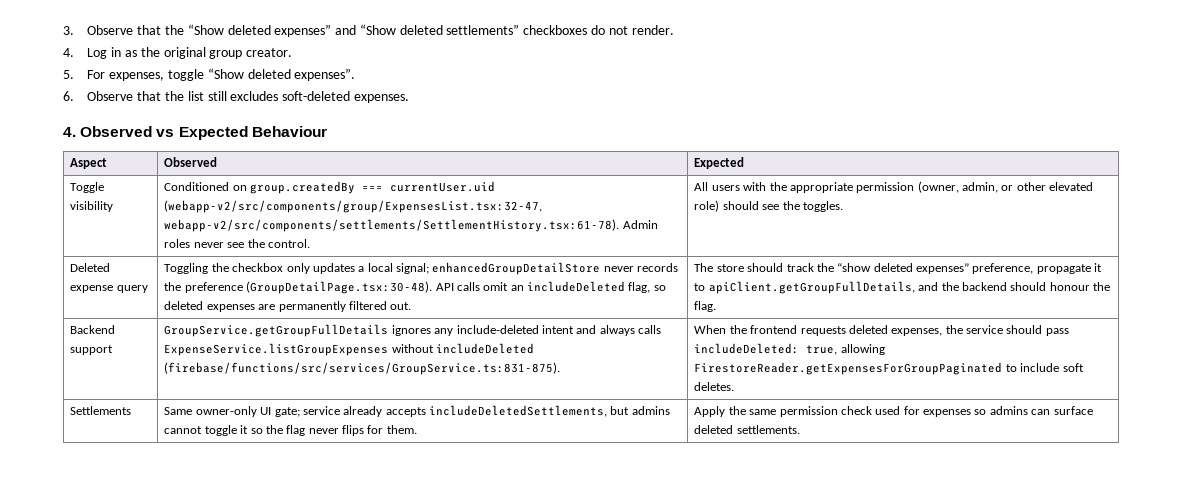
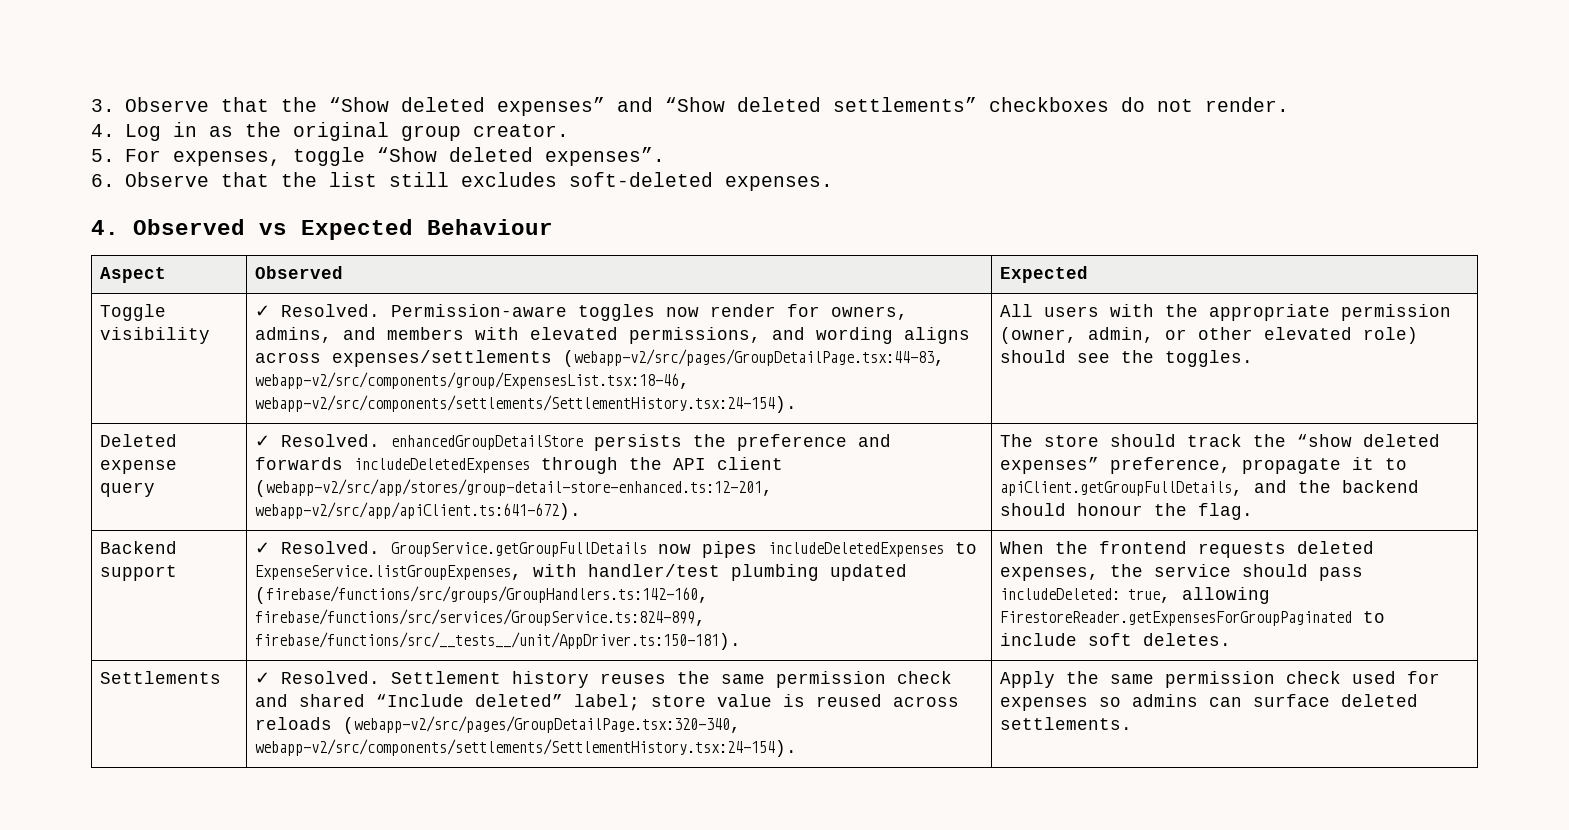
- Toggle visibility | Conditioned on group.createdBy === currentUser.uid (webapp-v2/src/components/group/ExpensesList.tsx:32-47, webapp-v2/src/components/settlements/SettlementHistory.tsx:61-78). Admin roles never see the control. | All users with the appropriate permission (owner, admin, or other elevated role) should see the toggles.
+ Toggle visibility | ✓ Resolved. Permission-aware toggles now render for owners, admins, and members with elevated permissions, and wording aligns across expenses/settlements (webapp-v2/src/pages/GroupDetailPage.tsx:44-83, webapp-v2/src/components/group/ExpensesList.tsx:18-46, webapp-v2/src/components/settlements/SettlementHistory.tsx:24-154). | All users with the appropriate permission (owner, admin, or other elevated role) should see the toggles.
- Toggling the checkbox only updates a local signal; enhancedGroupDetailStore never records the preference (GroupDetailPage.tsx:30-48). API calls omit an includeDeleted flag, so deleted expenses are permanently filtered out.
+ ✓ Resolved. enhancedGroupDetailStore persists the preference and forwards includeDeletedExpenses through the API client (webapp-v2/src/app/stores/group-detail-store-enhanced.ts:12-201, webapp-v2/src/app/apiClient.ts:641-672).
- Backend support | GroupService.getGroupFullDetails ignores any include-deleted intent and always calls ExpenseService.listGroupExpenses without includeDeleted (firebase/functions/src/services/GroupService.ts:831-875). | When the frontend requests deleted expenses, the service should pass includeDeleted: true, allowing FirestoreReader.getExpensesForGroupPaginated to include soft deletes.
+ Backend support | ✓ Resolved. GroupService.getGroupFullDetails now pipes includeDeletedExpenses to ExpenseService.listGroupExpenses, with handler/test plumbing updated (firebase/functions/src/groups/GroupHandlers.ts:142-160, firebase/functions/src/services/GroupService.ts:824-899, firebase/functions/src/__tests__/unit/AppDriver.ts:150-181). | When the frontend requests deleted expenses, the service should pass includeDeleted: true, allowing FirestoreReader.getExpensesForGroupPaginated to include soft deletes.
- Settlements | Same owner-only UI gate; service already accepts includeDeletedSettlements, but admins cannot toggle it so the flag never flips for them. | Apply the same permission check used for expenses so admins can surface deleted settlements.
+ Settlements | ✓ Resolved. Settlement history reuses the same permission check and shared “Include deleted” label; store value is reused across reloads (webapp-v2/src/pages/GroupDetailPage.tsx:320-340, webapp-v2/src/components/settlements/SettlementHistory.tsx:24-154). | Apply the same permission check used for expenses so admins can surface deleted settlements.

